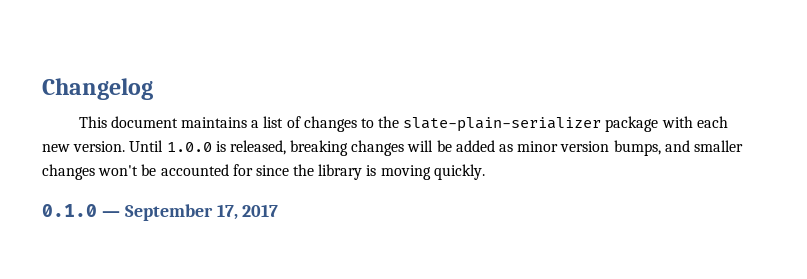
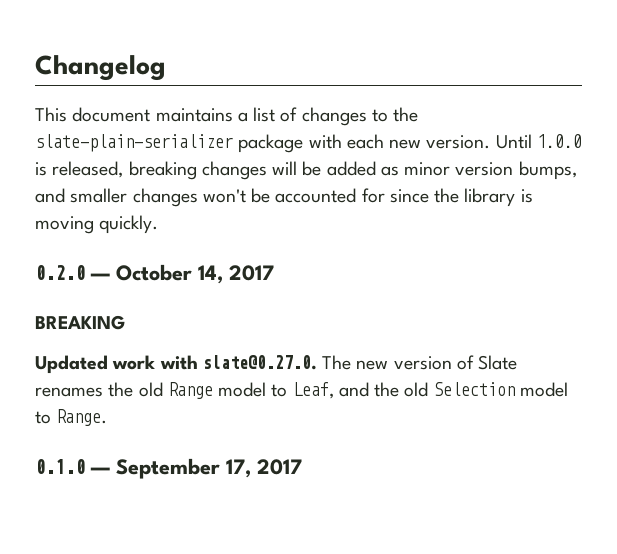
+ 0.2.0 — October 14, 2017
+ BREAKING
+ Updated work with slate@0.27.0. The new version of Slate renames the old Range model to Leaf, and the old Selection model to Range.

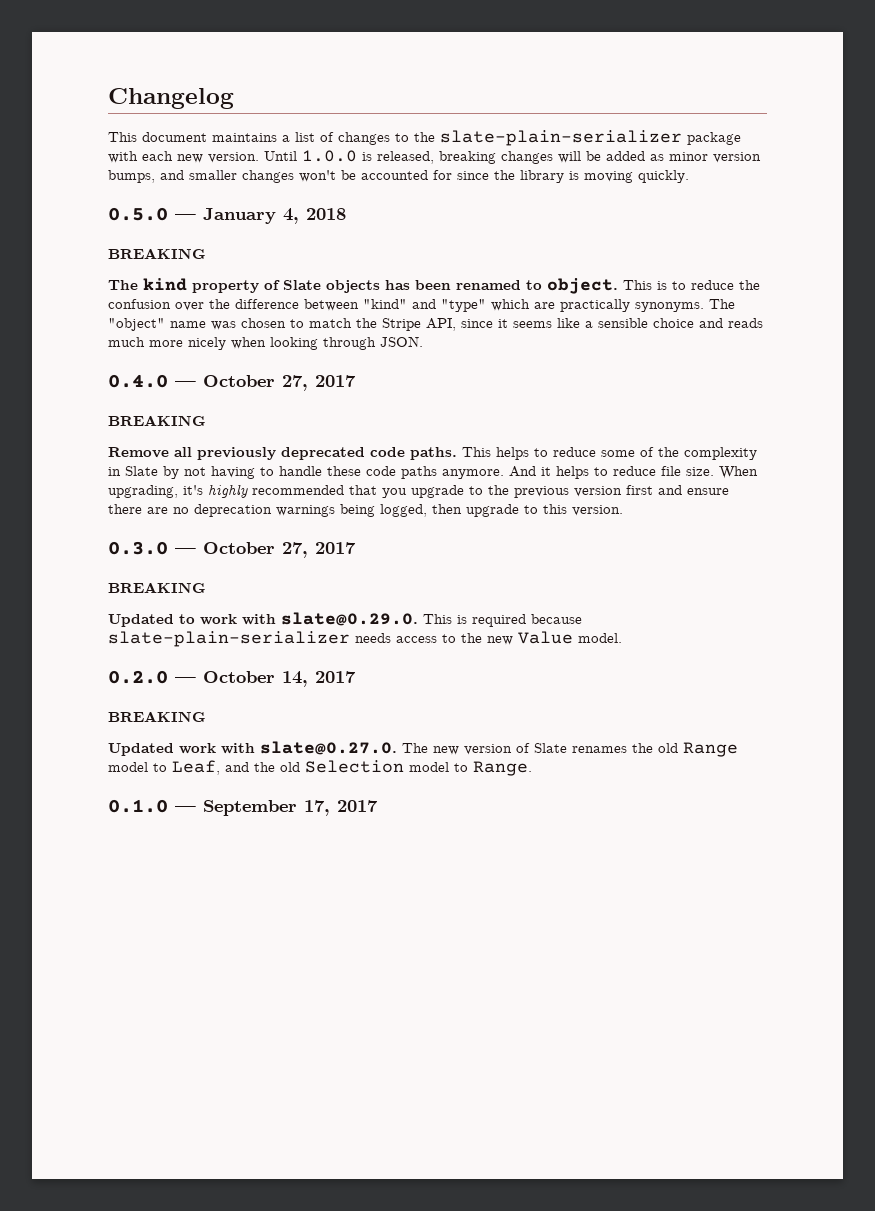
+ 0.5.0 — January 4, 2018
+ BREAKING
+ The kind property of Slate objects has been renamed to object. This is to reduce the confusion over the difference between "kind" and "type" which are practically synonyms. The "object" name was chosen to match the Stripe API, since it seems like a sensible choice and reads much more nicely when looking through JSON.
+ 0.4.0 — October 27, 2017
+ BREAKING
+ Remove all previously deprecated code paths. This helps to reduce some of the complexity in Slate by not having to handle these code paths anymore. And it helps to reduce file size. When upgrading, it's highly recommended that you upgrade to the previous version first and ensure there are no deprecation warnings being logged, then upgrade to this version.
+ 0.3.0 — October 27, 2017
+ BREAKING
+ Updated to work with slate@0.29.0. This is required because slate-plain-serializer needs access to the new Value model.

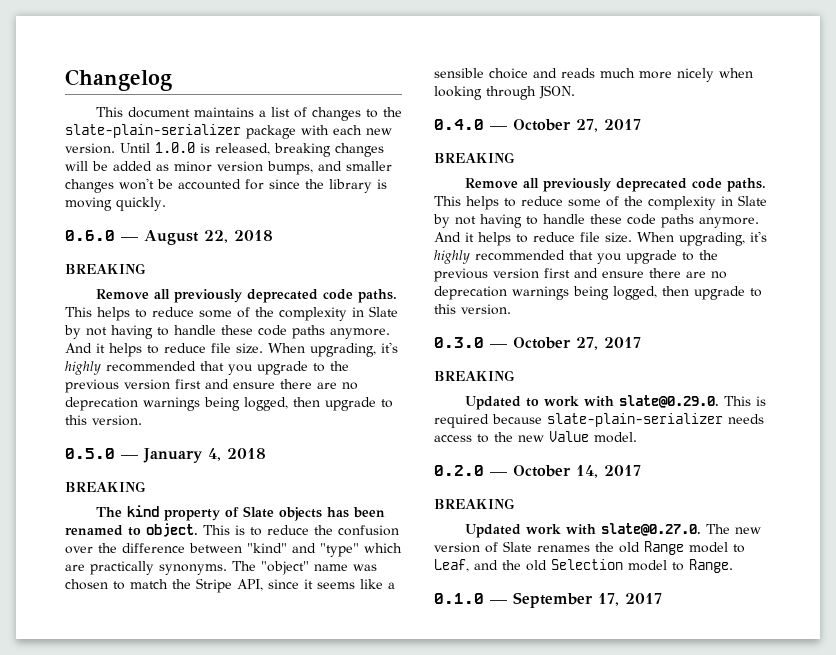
+ 0.6.0 — August 22, 2018
+ BREAKING
+ Remove all previously deprecated code paths. This helps to reduce some of the complexity in Slate by not having to handle these code paths anymore. And it helps to reduce file size. When upgrading, it's highly recommended that you upgrade to the previous version first and ensure there are no deprecation warnings being logged, then upgrade to this version.

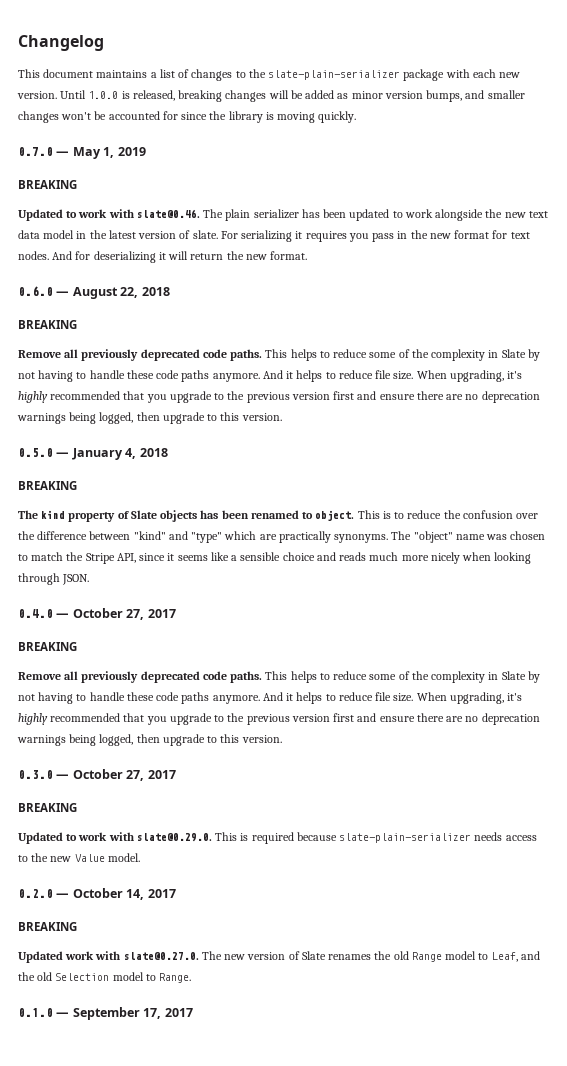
+ 0.7.0 — May 1, 2019
+ BREAKING
+ Updated to work with slate@0.46. The plain serializer has been updated to work alongside the new text data model in the latest version of slate. For serializing it requires you pass in the new format for text nodes. And for deserializing it will return the new format.

